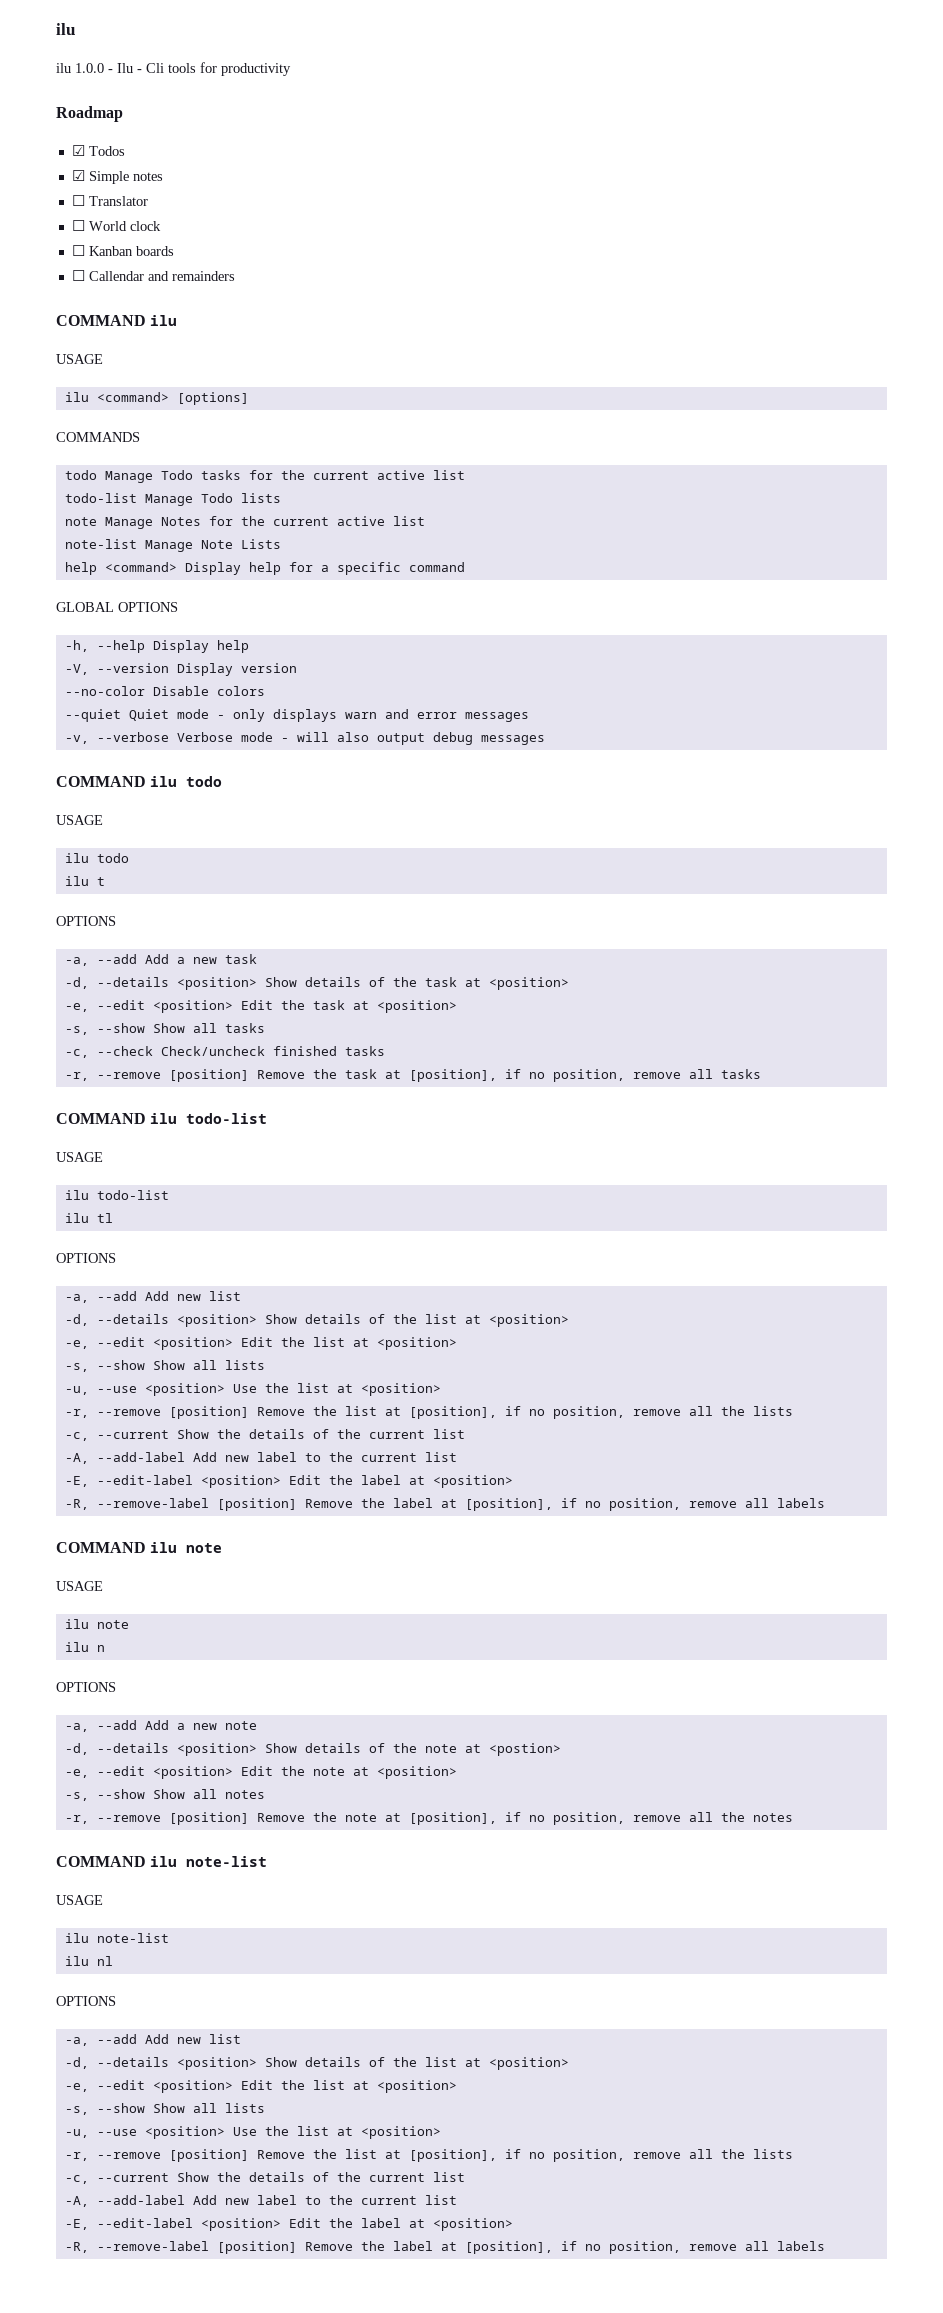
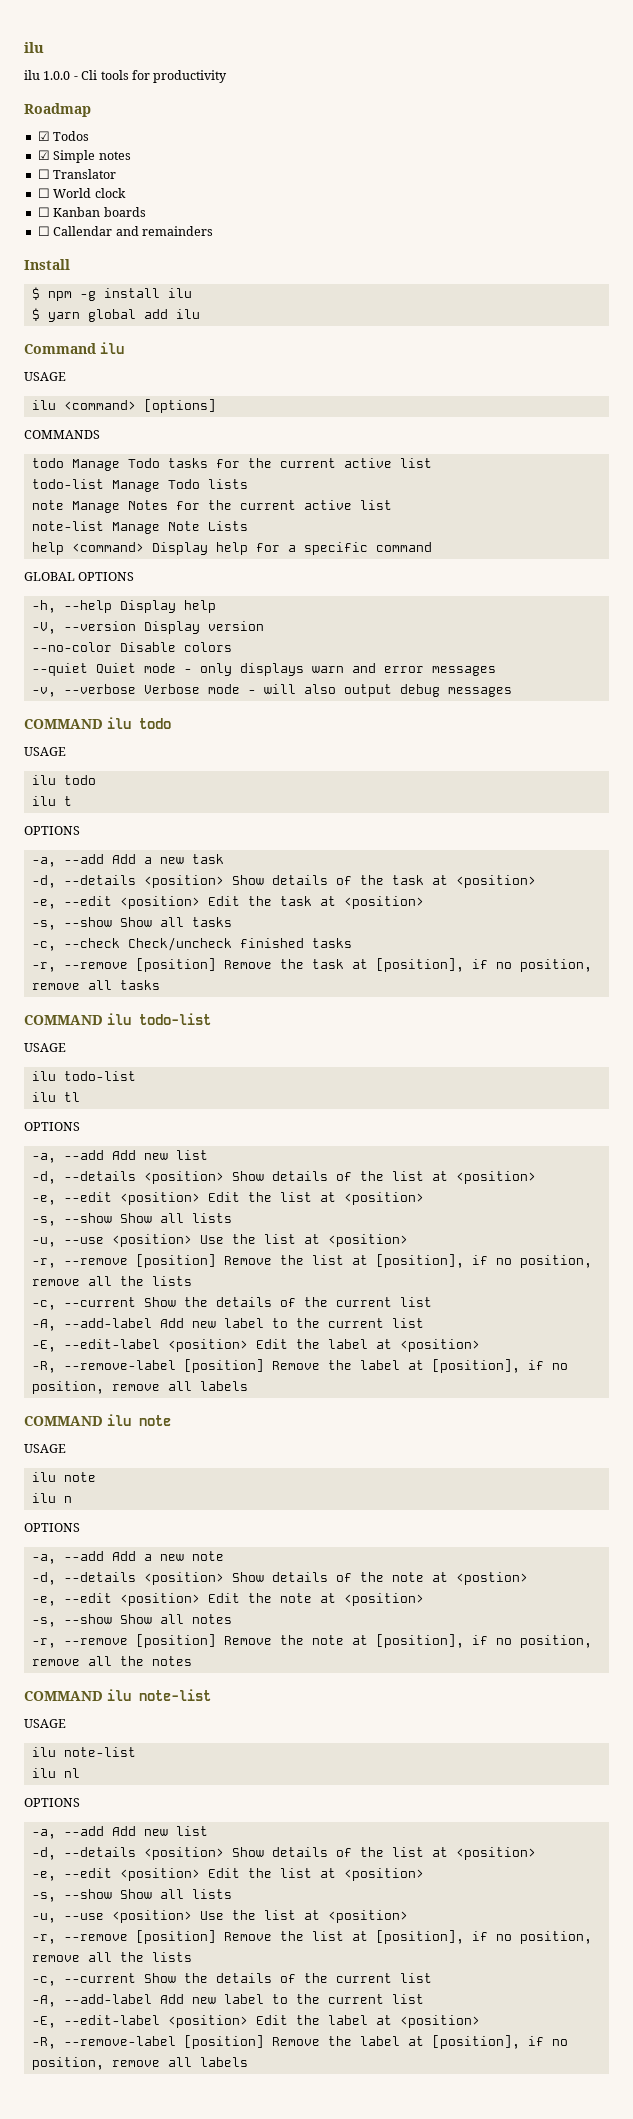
- ilu 1.0.0 - Ilu - Cli tools for productivity
+ ilu 1.0.0 - Cli tools for productivity
  ☐ Callendar and remainders
- COMMAND ilu
+ Install
+ $ npm -g install ilu
+ $ yarn global add ilu
+ Command ilu

